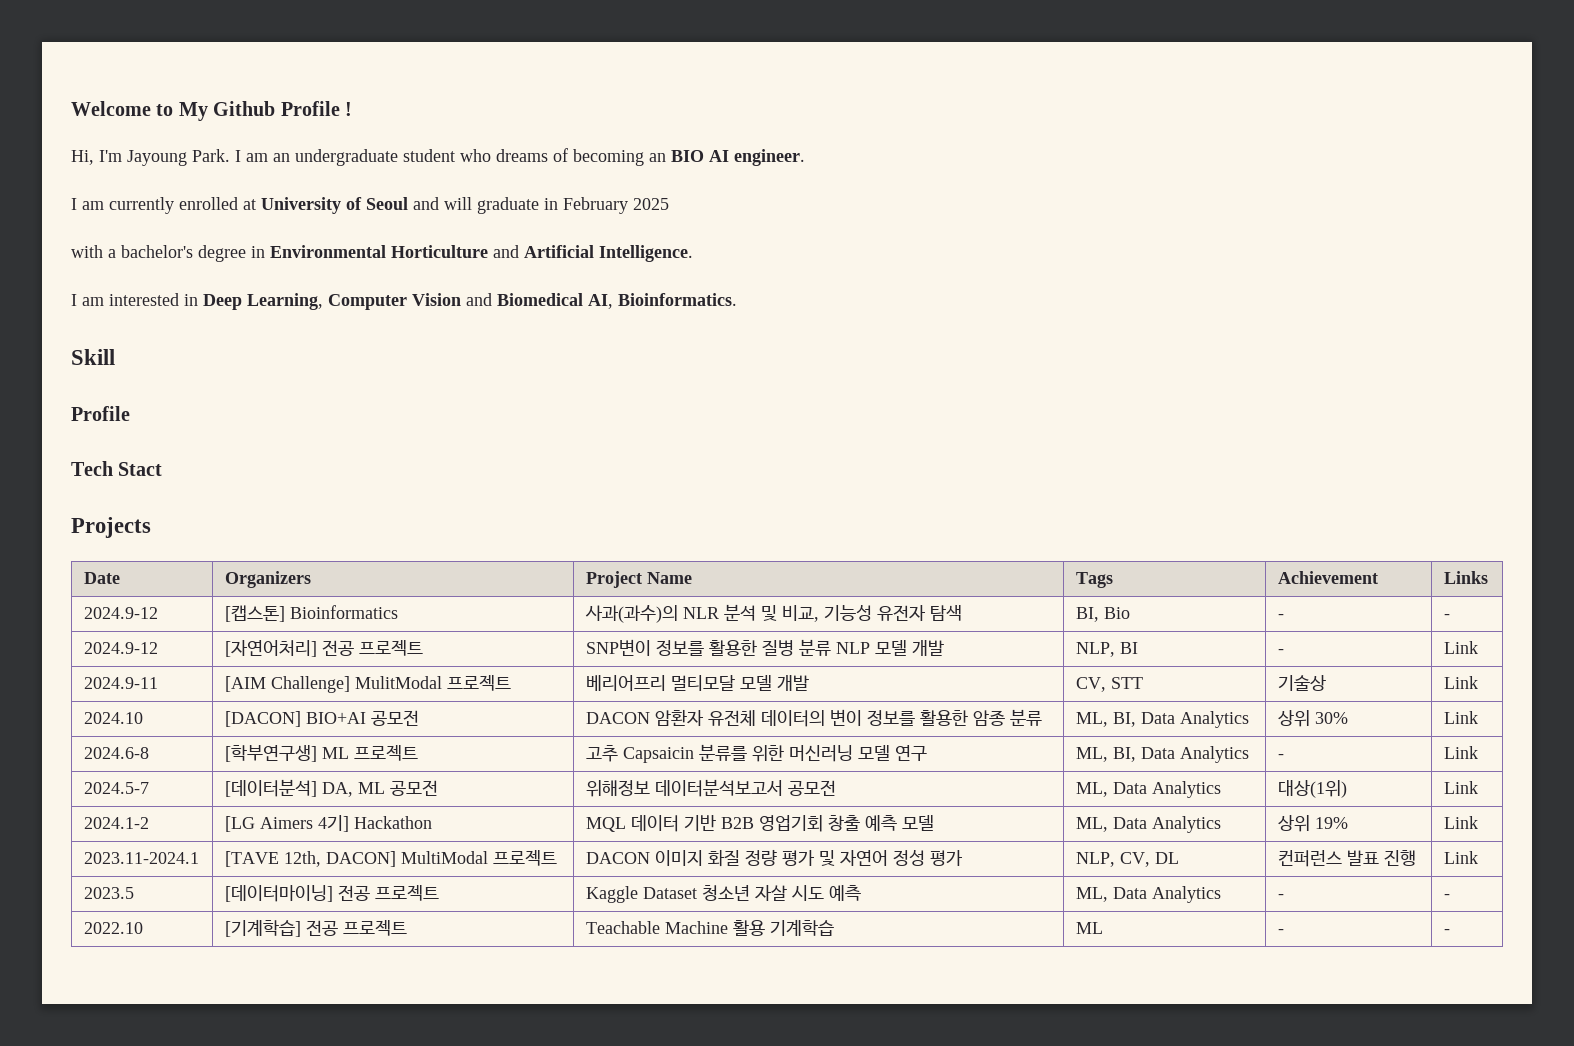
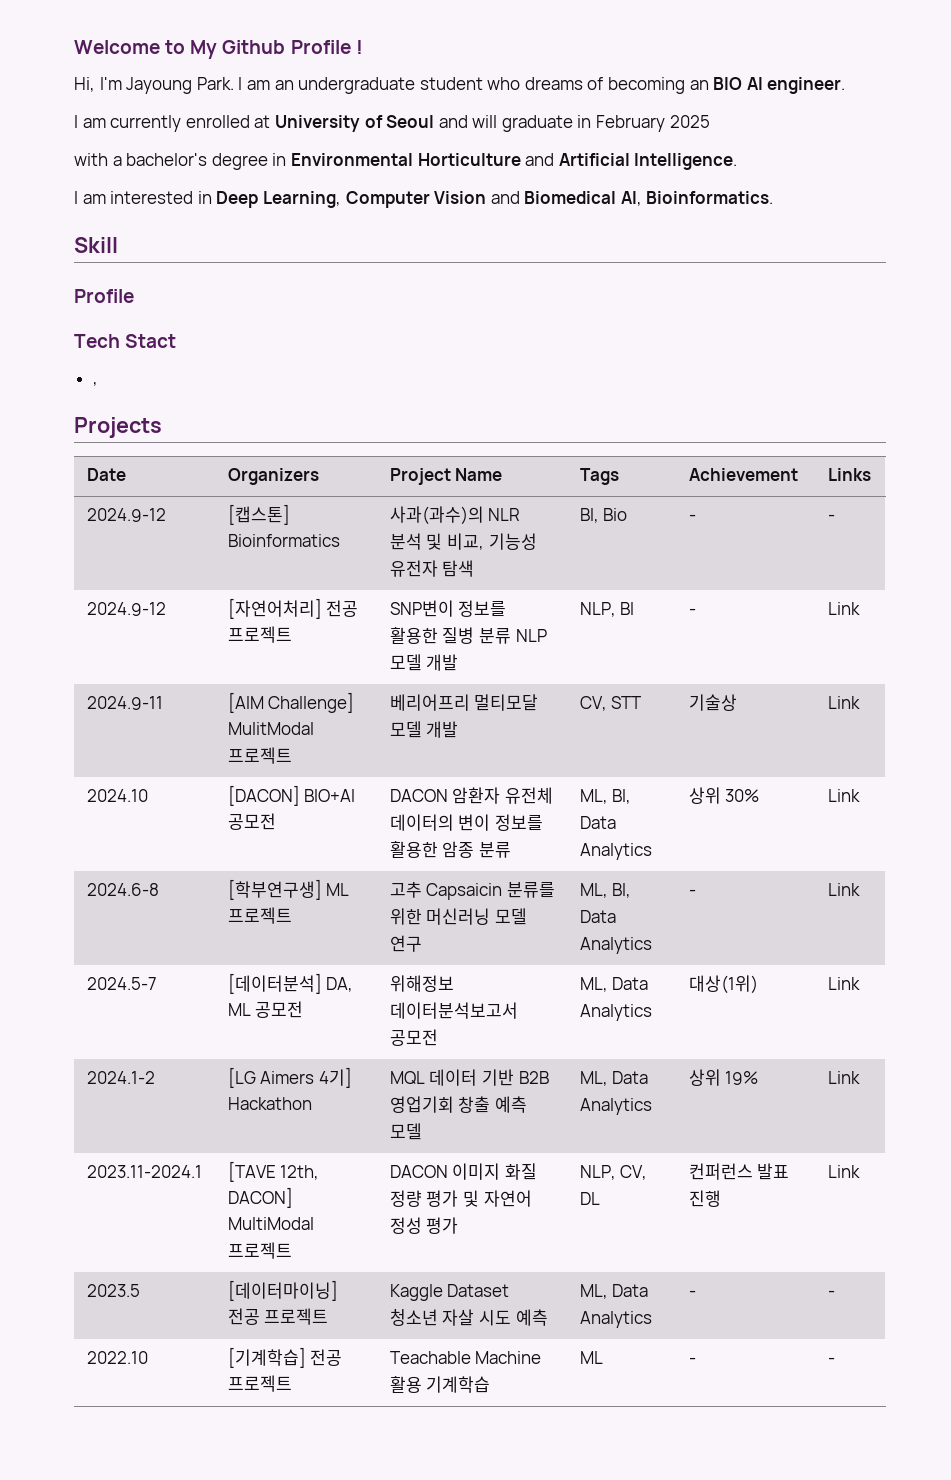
+ ,

